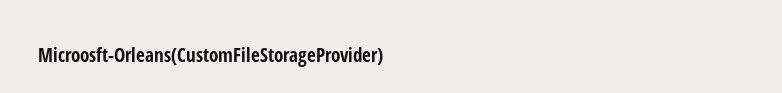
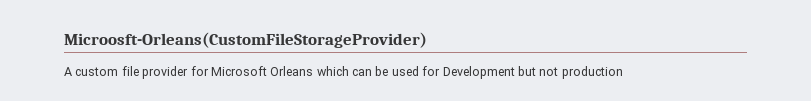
+ A custom file provider for Microsoft Orleans which can be used for Development but not production

